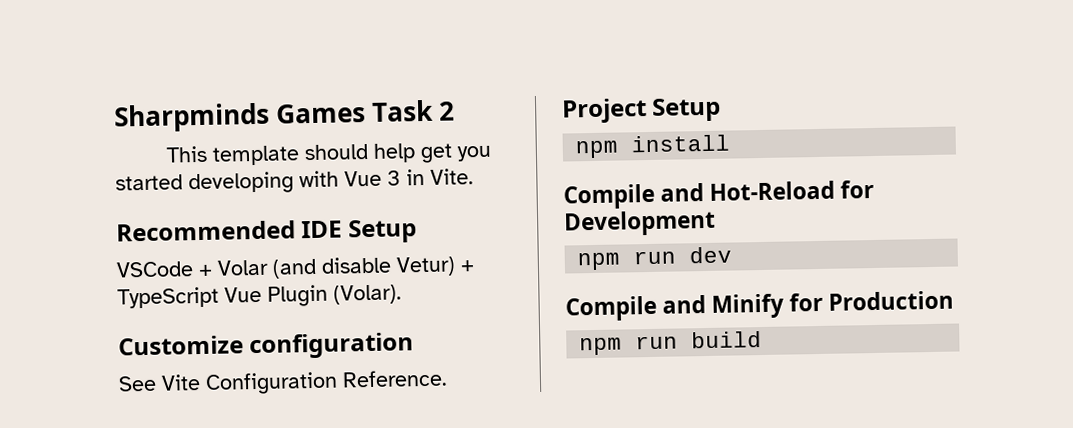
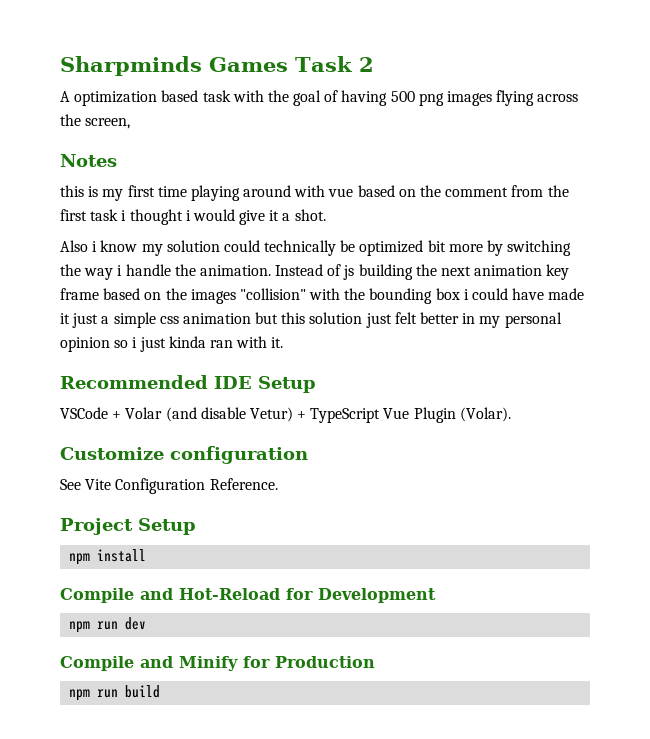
- This template should help get you started developing with Vue 3 in Vite.
+ A optimization based task with the goal of having 500 png images flying across the screen,
+ Notes
+ this is my first time playing around with vue based on the comment from the first task i thought i would give it a shot.
+ Also i know my solution could technically be optimized bit more by switching the way i handle the animation. Instead of js building the next animation key frame based on the images "collision" with the bounding box i could have made it just a simple css animation but this solution just felt better in my personal opinion so i just kinda ran with it.

